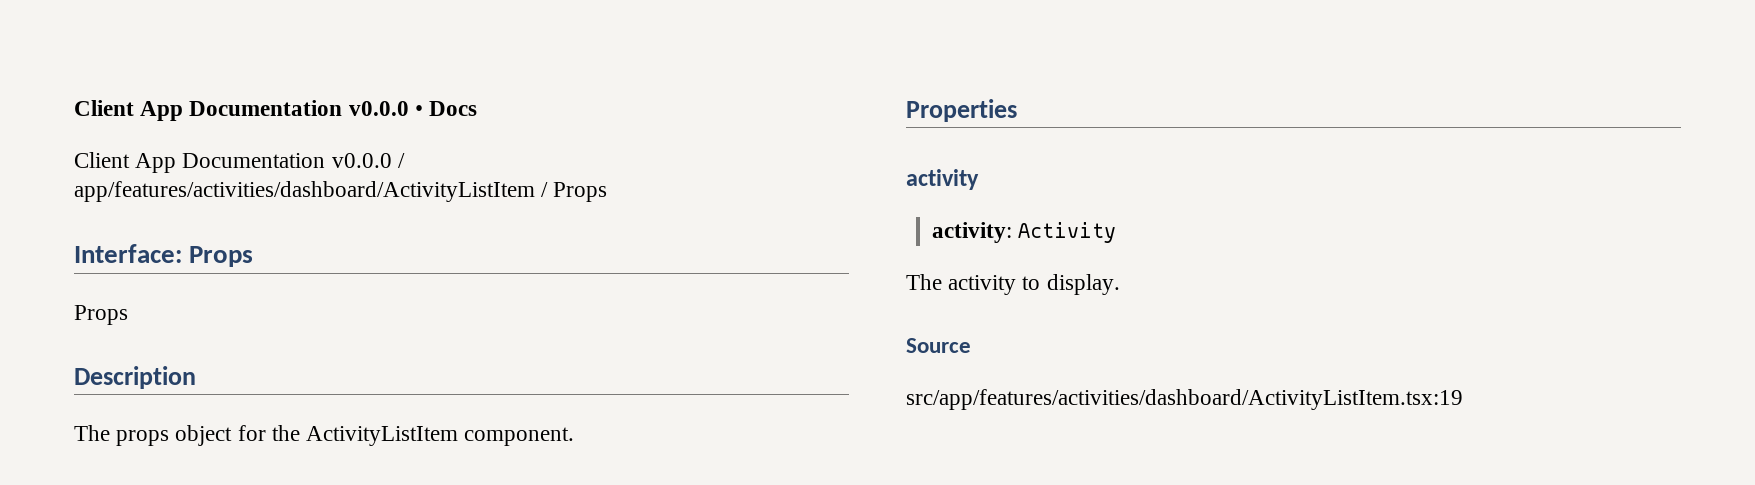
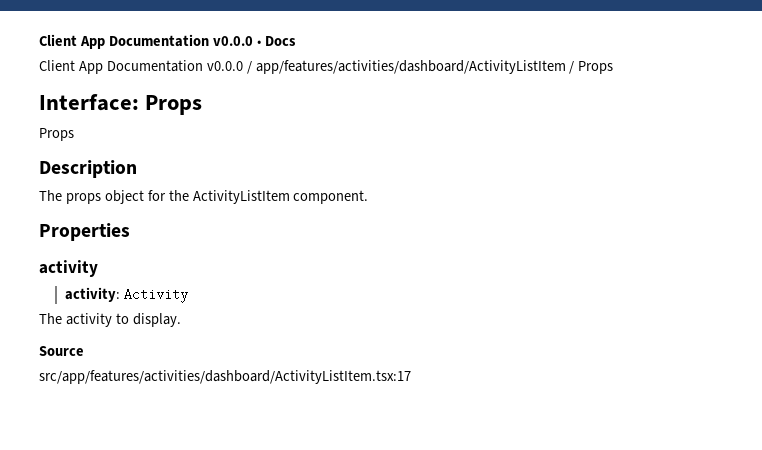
- src/app/features/activities/dashboard/ActivityListItem.tsx:19
+ src/app/features/activities/dashboard/ActivityListItem.tsx:17

